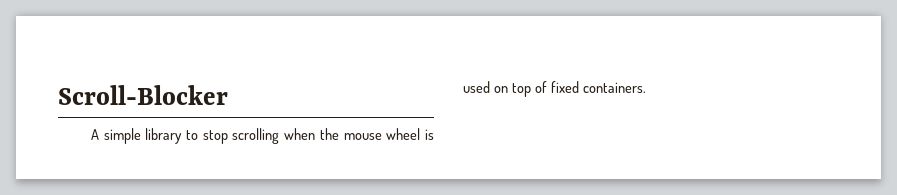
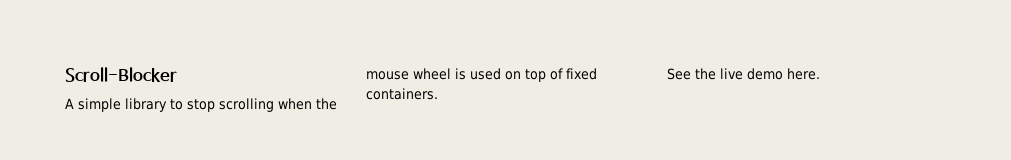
+ See the live demo here.

